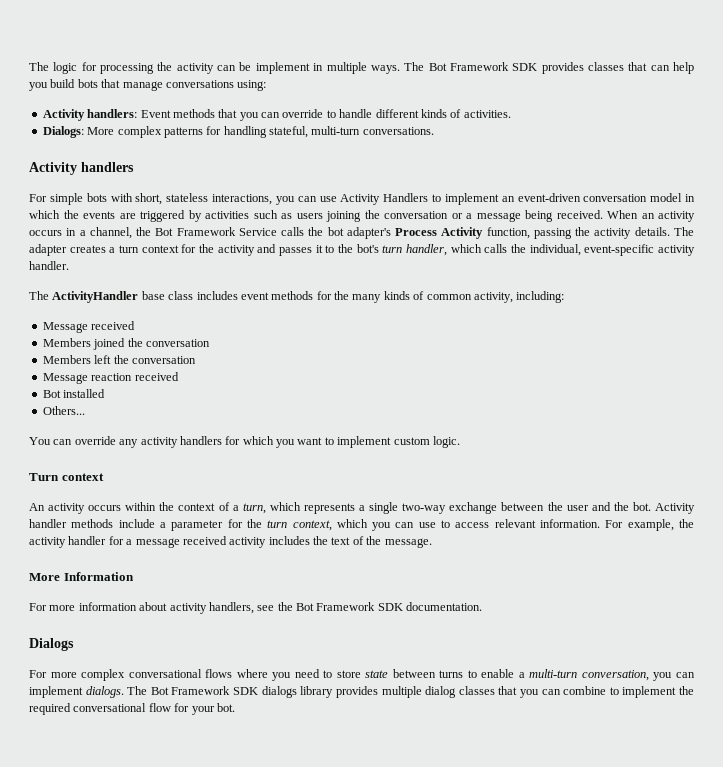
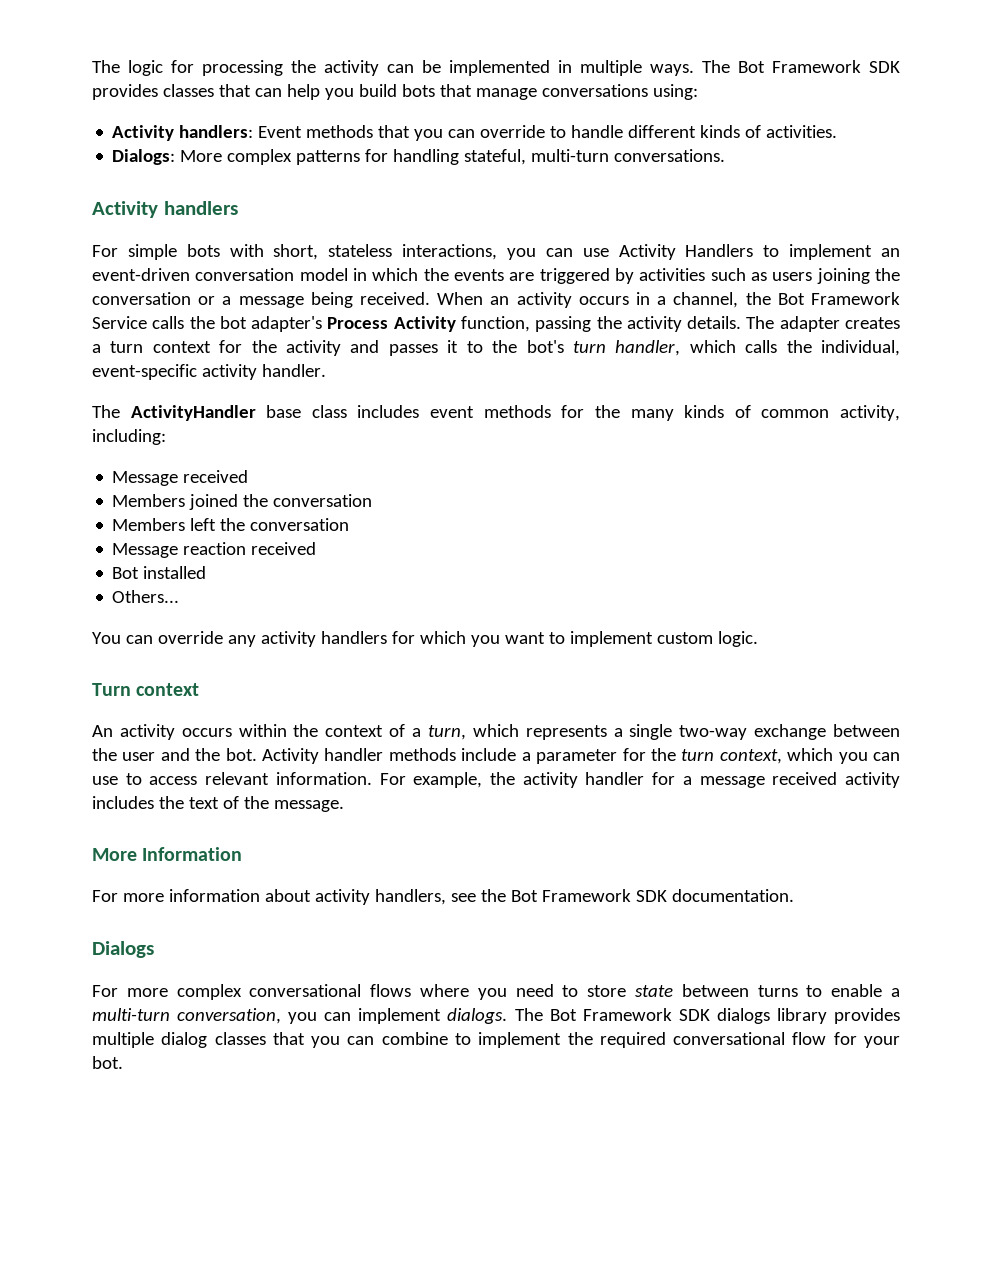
- The logic for processing the activity can be implement in multiple ways.
+ The logic for processing the activity can be implemented in multiple ways.

